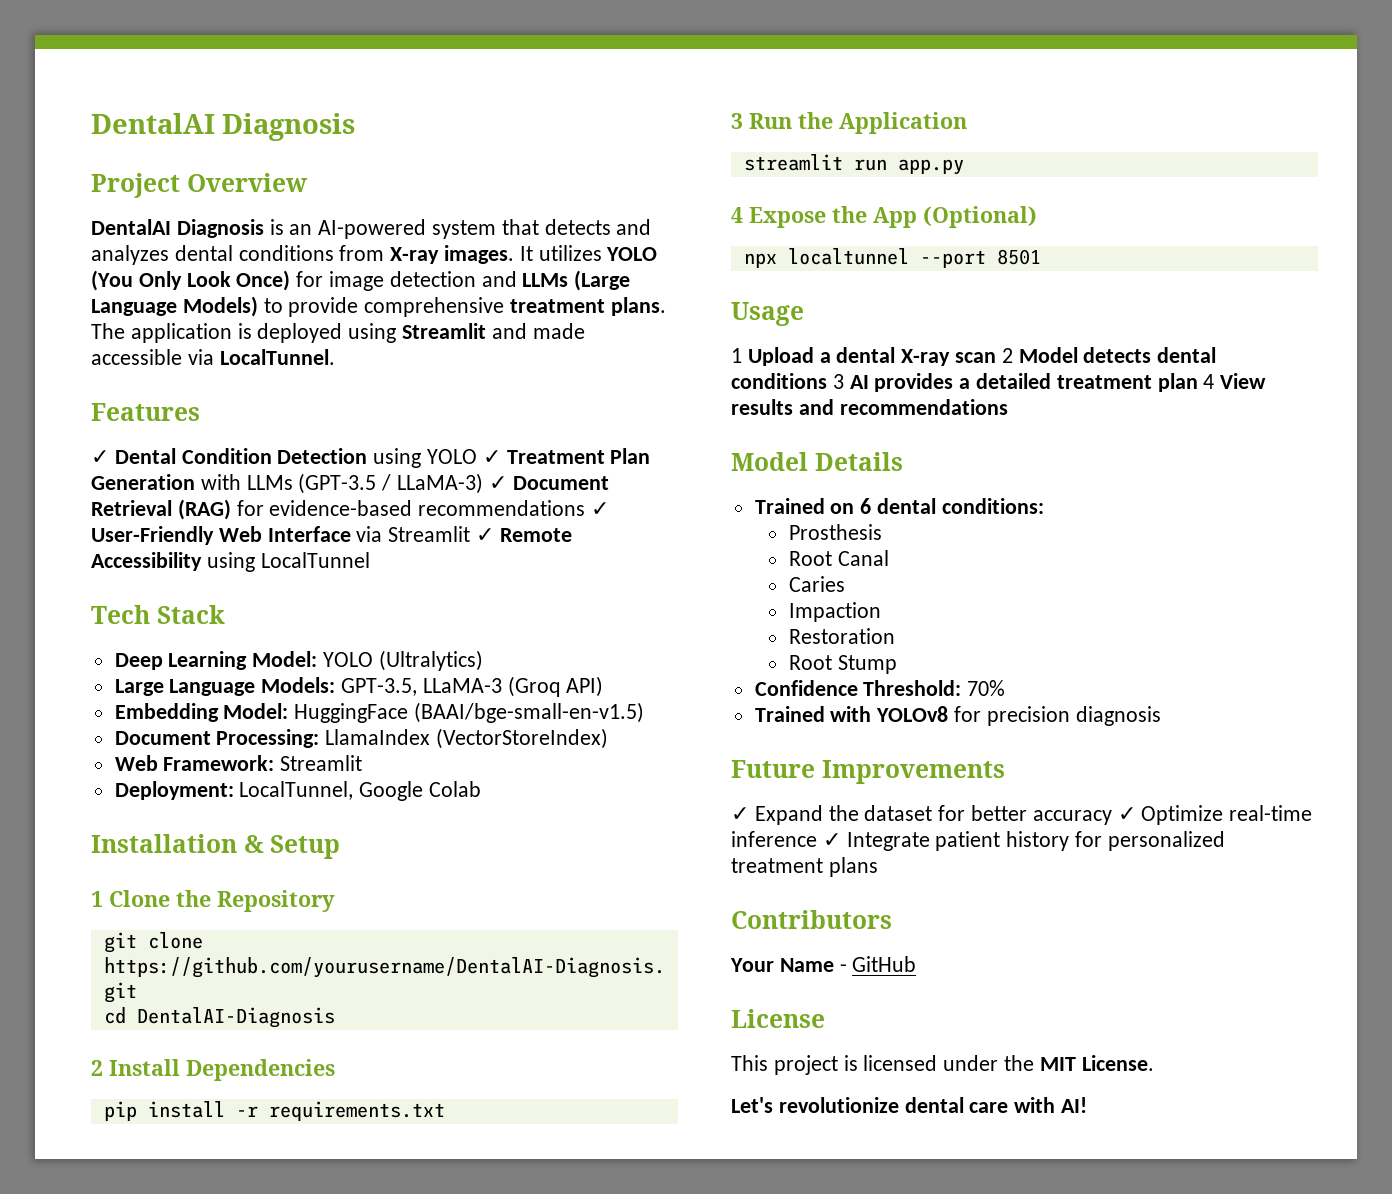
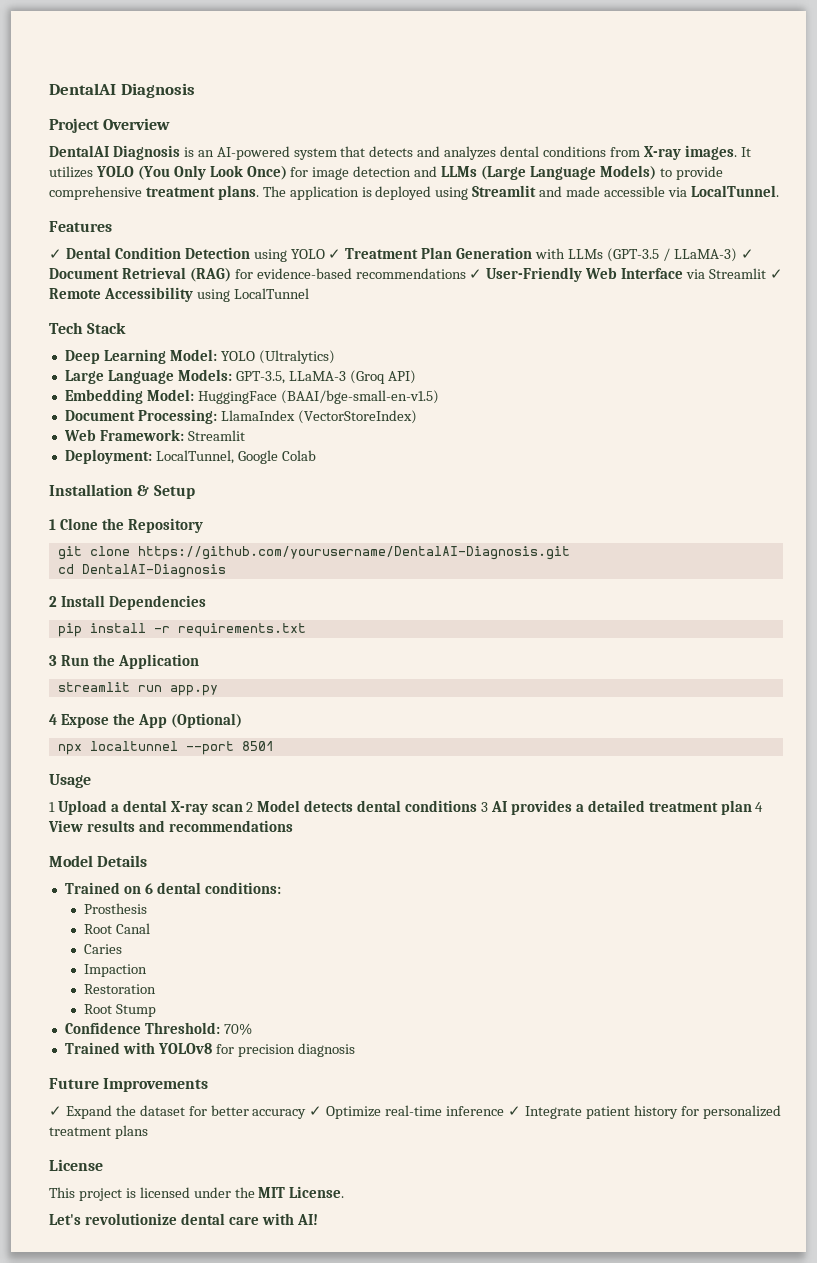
- Contributors
- Your Name - GitHub

